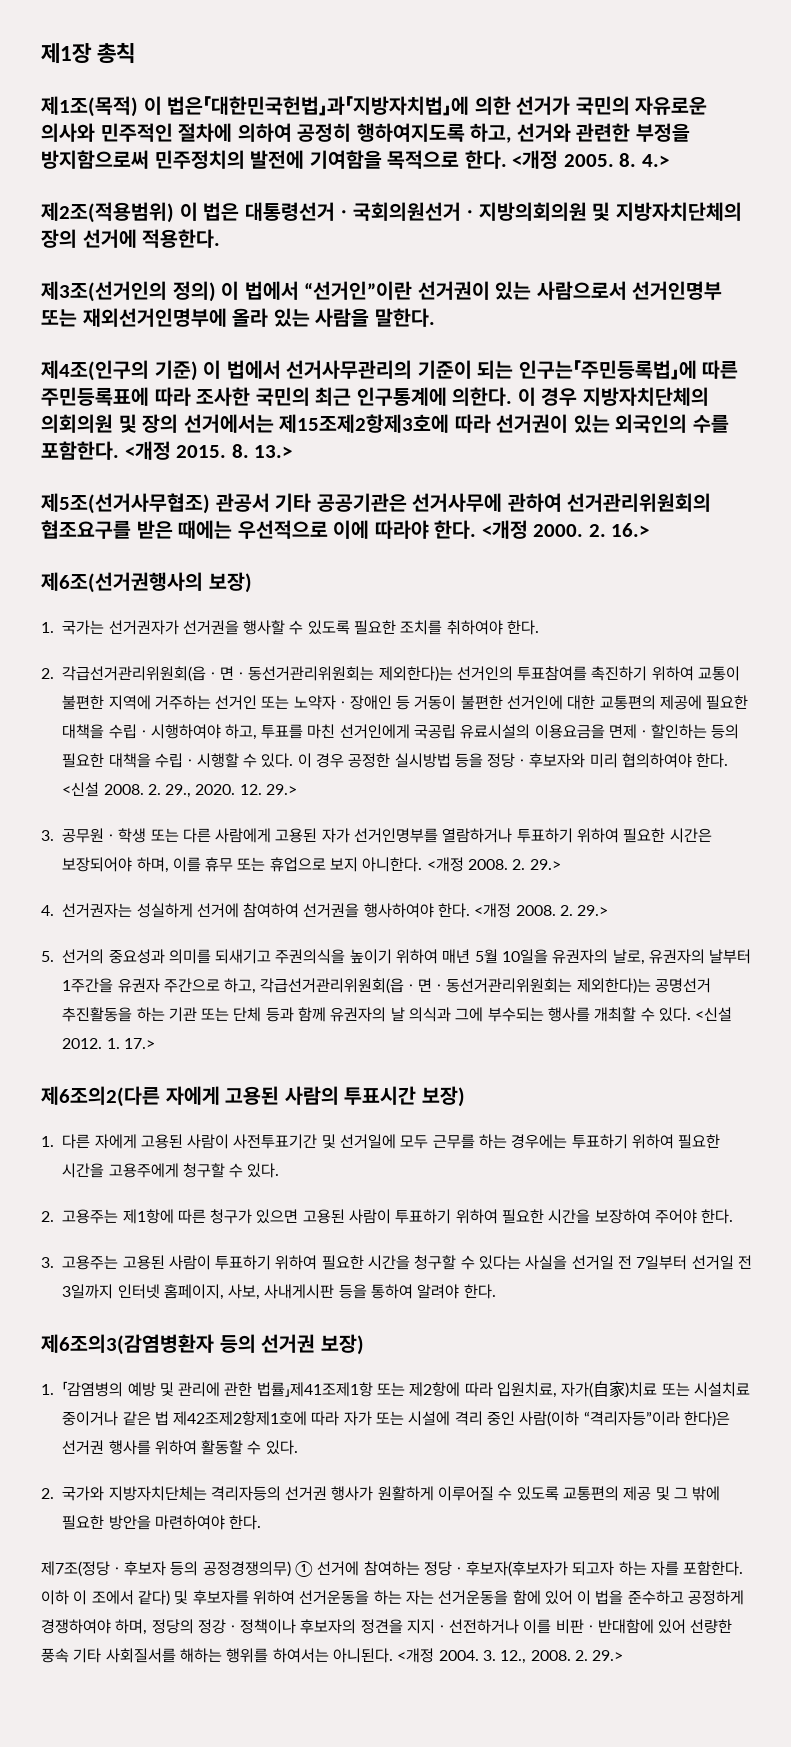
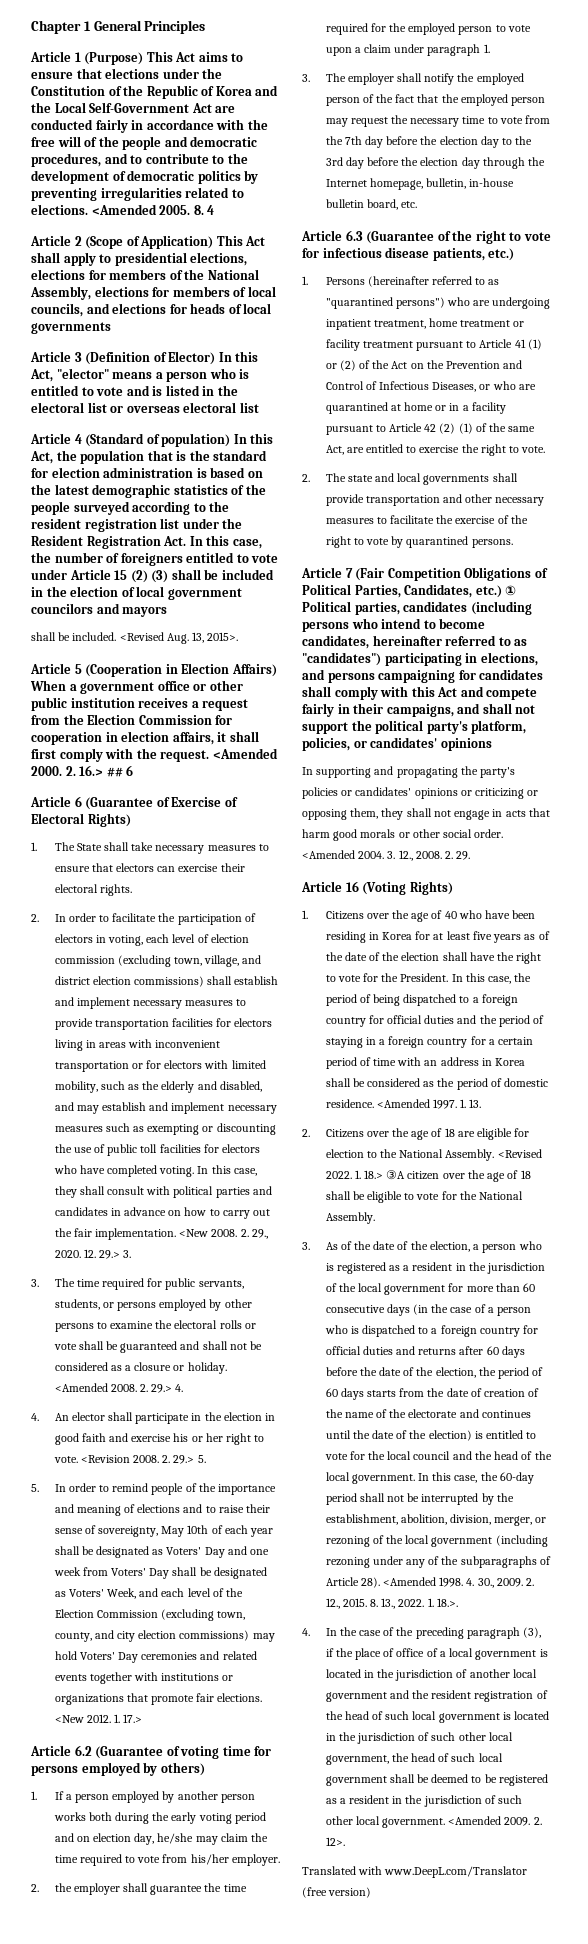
- 제1장 총칙
- 제1조(목적) 이 법은「대한민국헌법」과「지방자치법」에 의한 선거가 국민의 자유로운 의사와 민주적인 절차에 의하여 공정히 행하여지도록 하고, 선거와 관련한 부정을 방지함으로써 민주정치의 발전에 기여함을 목적으로 한다. <개정 2005. 8. 4.>
- 제2조(적용범위) 이 법은 대통령선거ㆍ국회의원선거ㆍ지방의회의원 및 지방자치단체의 장의 선거에 적용한다.
- 제3조(선거인의 정의) 이 법에서 “선거인”이란 선거권이 있는 사람으로서 선거인명부 또는 재외선거인명부에 올라 있는 사람을 말한다.
- 제4조(인구의 기준) 이 법에서 선거사무관리의 기준이 되는 인구는「주민등록법」에 따른 주민등록표에 따라 조사한 국민의 최근 인구통계에 의한다. 이 경우 지방자치단체의 의회의원 및 장의 선거에서는 제15조제2항제3호에 따라 선거권이 있는 외국인의 수를 포함한다. <개정 2015. 8. 13.>
- 제5조(선거사무협조) 관공서 기타 공공기관은 선거사무에 관하여 선거관리위원회의 협조요구를 받은 때에는 우선적으로 이에 따라야 한다. <개정 2000. 2. 16.>
- 제6조(선거권행사의 보장)
- 1. 국가는 선거권자가 선거권을 행사할 수 있도록 필요한 조치를 취하여야 한다.
- 2. 각급선거관리위원회(읍ㆍ면ㆍ동선거관리위원회는 제외한다)는 선거인의 투표참여를 촉진하기 위하여 교통이 불편한 지역에 거주하는 선거인 또는 노약자ㆍ장애인 등 거동이 불편한 선거인에 대한 교통편의 제공에 필요한 대책을 수립ㆍ시행하여야 하고, 투표를 마친 선거인에게 국공립 유료시설의 이용요금을 면제ㆍ할인하는 등의 필요한 대책을 수립ㆍ시행할 수 있다. 이 경우 공정한 실시방법 등을 정당ㆍ후보자와 미리 협의하여야 한다. <신설 2008.
+ Chapter 1 General Principles
+ Article 1 (Purpose) This Act aims to ensure that elections under the Constitution of the Republic of Korea and the Local Self-Government Act are conducted fairly in accordance with the free will of the people and democratic procedures, and to contribute to the development of democratic politics by preventing irregularities related to elections. <Amended 2005. 8. 4
+ Article 2 (Scope of Application) This Act shall apply to presidential elections, elections for members of the National Assembly, elections for members of local councils, and elections for heads of local governments
+ Article 3 (Definition of Elector) In this Act, "elector" means a person who is entitled to vote and is listed in the electoral list or overseas electoral list
+ Article 4 (Standard of population) In this Act, the population that is the standard for election administration is based on the latest demographic statistics of the people surveyed according to the resident registration list under the Resident Registration Act. In this case, the number of foreigners entitled to vote under Article 15 (2) (3) shall be included in the election of local government councilors and mayors
+ shall be included. <Revised Aug. 13, 2015>.
+ Article 5 (Cooperation in Election Affairs) When a government office or other public institution receives a request from the Election Commission for cooperation in election affairs, it shall first comply with the request. <Amended 2000. 2. 16.> ## 6
+ Article 6 (Guarantee of Exercise of Electoral Rights)
+ 1. The State shall take necessary measures to ensure that electors can exercise their electoral rights.
+ 2. In order to facilitate the participation of electors in voting, each level of election commission (excluding town, village, and district election commissions) shall establish and implement necessary measures to provide transportation facilities for electors living in areas with inconvenient transportation or for electors with limited mobility, such as the elderly and disabled, and may establish and implement necessary measures such as exempting or discounting the use of public toll facilities for electors who have completed voting. In this case, they shall consult with political parties and candidates in advance on how to carry out the fair implementation. <New 2008.
- 12. 29.>
- 3. 공무원ㆍ학생 또는 다른 사람에게 고용된 자가 선거인명부를 열람하거나 투표하기 위하여 필요한 시간은 보장되어야 하며, 이를 휴무 또는 휴업으로 보지 아니한다. <개정 2008. 2. 29.>
- 4. 선거권자는 성실하게 선거에 참여하여 선거권을 행사하여야 한다. <개정 2008. 2. 29.>
- 5. 선거의 중요성과 의미를 되새기고 주권의식을 높이기 위하여 매년 5월 10일을 유권자의 날로, 유권자의 날부터 1주간을 유권자 주간으로 하고, 각급선거관리위원회(읍ㆍ면ㆍ동선거관리위원회는 제외한다)는 공명선거 추진활동을 하는 기관 또는 단체 등과 함께 유권자의 날 의식과 그에 부수되는 행사를 개최할 수 있다. <신설 2012. 1. 17.>
- 제6조의2(다른 자에게 고용된 사람의 투표시간 보장)
- 1. 다른 자에게 고용된 사람이 사전투표기간 및 선거일에 모두 근무를 하는 경우에는 투표하기 위하여 필요한 시간을 고용주에게 청구할 수 있다.
- 2. 고용주는 제1항에 따른 청구가 있으면 고용된 사람이 투표하기 위하여 필요한 시간을 보장하여 주어야 한다.
- 3. 고용주는 고용된 사람이 투표하기 위하여 필요한 시간을 청구할 수 있다는 사실을 선거일 전 7일부터 선거일 전 3일까지 인터넷 홈페이지, 사보, 사내게시판 등을 통하여 알려야 한다.
- 제6조의3(감염병환자 등의 선거권 보장)
- 1.「감염병의 예방 및 관리에 관한 법률」제41조제1항 또는 제2항에 따라 입원치료, 자가(自家)치료 또는 시설치료 중이거나 같은 법 제42조제2항제1호에 따라 자가 또는 시설에 격리 중인 사람(이하 “격리자등”이라 한다)은 선거권 행사를 위하여 활동할 수 있다.
- 2. 국가와 지방자치단체는 격리자등의 선거권 행사가 원활하게 이루어질 수 있도록 교통편의 제공 및 그 밖에 필요한 방안을 마련하여야 한다.
- 제7조(정당ㆍ후보자 등의 공정경쟁의무) ① 선거에 참여하는 정당ㆍ후보자(후보자가 되고자 하는 자를 포함한다. 이하 이 조에서 같다) 및 후보자를 위하여 선거운동을 하는 자는 선거운동을 함에 있어 이 법을 준수하고 공정하게 경쟁하여야 하며, 정당의 정강ㆍ정책이나 후보자의 정견을 지지ㆍ선전하거나 이를 비판ㆍ반대함에 있어 선량한 풍속 기타 사회질서를 해하는 행위를 하여서는 아니된다. <개정 2004.
+ 12. 29.> 3.
+ 3. The time required for public servants, students, or persons employed by other persons to examine the electoral rolls or vote shall be guaranteed and shall not be considered as a closure or holiday. <Amended 2008. 2. 29.> 4.
+ 4. An elector shall participate in the election in good faith and exercise his or her right to vote. <Revision 2008. 2. 29.> 5.
+ 5. In order to remind people of the importance and meaning of elections and to raise their sense of sovereignty, May 10th of each year shall be designated as Voters' Day and one week from Voters' Day shall be designated as Voters' Week, and each level of the Election Commission (excluding town, county, and city election commissions) may hold Voters' Day ceremonies and related events together with institutions or organizations that promote fair elections. <New 2012. 1. 17.>
+ Article 6.2 (Guarantee of voting time for persons employed by others)
+ 1. If a person employed by another person works both during the early voting period and on election day, he/she may claim the time required to vote from his/her employer.
+ 2. the employer shall guarantee the time required for the employed person to vote upon a claim under paragraph 1.
+ 3. The employer shall notify the employed person of the fact that the employed person may request the necessary time to vote from the 7th day before the election day to the 3rd day before the election day through the Internet homepage, bulletin, in-house bulletin board, etc.
+ Article 6.3 (Guarantee of the right to vote for infectious disease patients, etc.)
+ 1. Persons (hereinafter referred to as "quarantined persons") who are undergoing inpatient treatment, home treatment or facility treatment pursuant to Article 41 (1) or (2) of the Act on the Prevention and Control of Infectious Diseases, or who are quarantined at home or in a facility pursuant to Article 42 (2) (1) of the same Act, are entitled to exercise the right to vote.
+ 2. The state and local governments shall provide transportation and other necessary measures to facilitate the exercise of the right to vote by quarantined persons.
+ Article 7 (Fair Competition Obligations of Political Parties, Candidates, etc.) ① Political parties, candidates (including persons who intend to become candidates, hereinafter referred to as "candidates") participating in elections, and persons campaigning for candidates shall comply with this Act and compete fairly in their campaigns, and shall not support the political party's platform, policies, or candidates' opinions
+ In supporting and propagating the party's policies or candidates' opinions or criticizing or opposing them, they shall not engage in acts that harm good morals or other social order. <Amended 2004.
- 3. 12., 2008. 2. 29.>
+ 3. 12., 2008. 2. 29.
+ Article 16 (Voting Rights)
+ 1. Citizens over the age of 40 who have been residing in Korea for at least five years as of the date of the election shall have the right to vote for the President. In this case, the period of being dispatched to a foreign country for official duties and the period of staying in a foreign country for a certain period of time with an address in Korea shall be considered as the period of domestic residence. <Amended 1997. 1. 13.
+ 2. Citizens over the age of 18 are eligible for election to the National Assembly. <Revised 2022. 1. 18.> ③A citizen over the age of 18 shall be eligible to vote for the National Assembly.
+ 3. As of the date of the election, a person who is registered as a resident in the jurisdiction of the local government for more than 60 consecutive days (in the case of a person who is dispatched to a foreign country for official duties and returns after 60 days before the date of the election, the period of 60 days starts from the date of creation of the name of the electorate and continues until the date of the election) is entitled to vote for the local council and the head of the local government. In this case, the 60-day period shall not be interrupted by the establishment, abolition, division, merger, or rezoning of the local government (including rezoning under any of the subparagraphs of Article 28). <Amended 1998. 4. 30., 2009. 2. 12., 2015. 8. 13., 2022. 1. 18.>.
+ 4. In the case of the preceding paragraph (3), if the place of office of a local government is located in the jurisdiction of another local government and the resident registration of the head of such local government is located in the jurisdiction of such other local government, the head of such local government shall be deemed to be registered as a resident in the jurisdiction of such other local government. <Amended 2009. 2. 12>.
+ Translated with www.DeepL.com/Translator (free version)

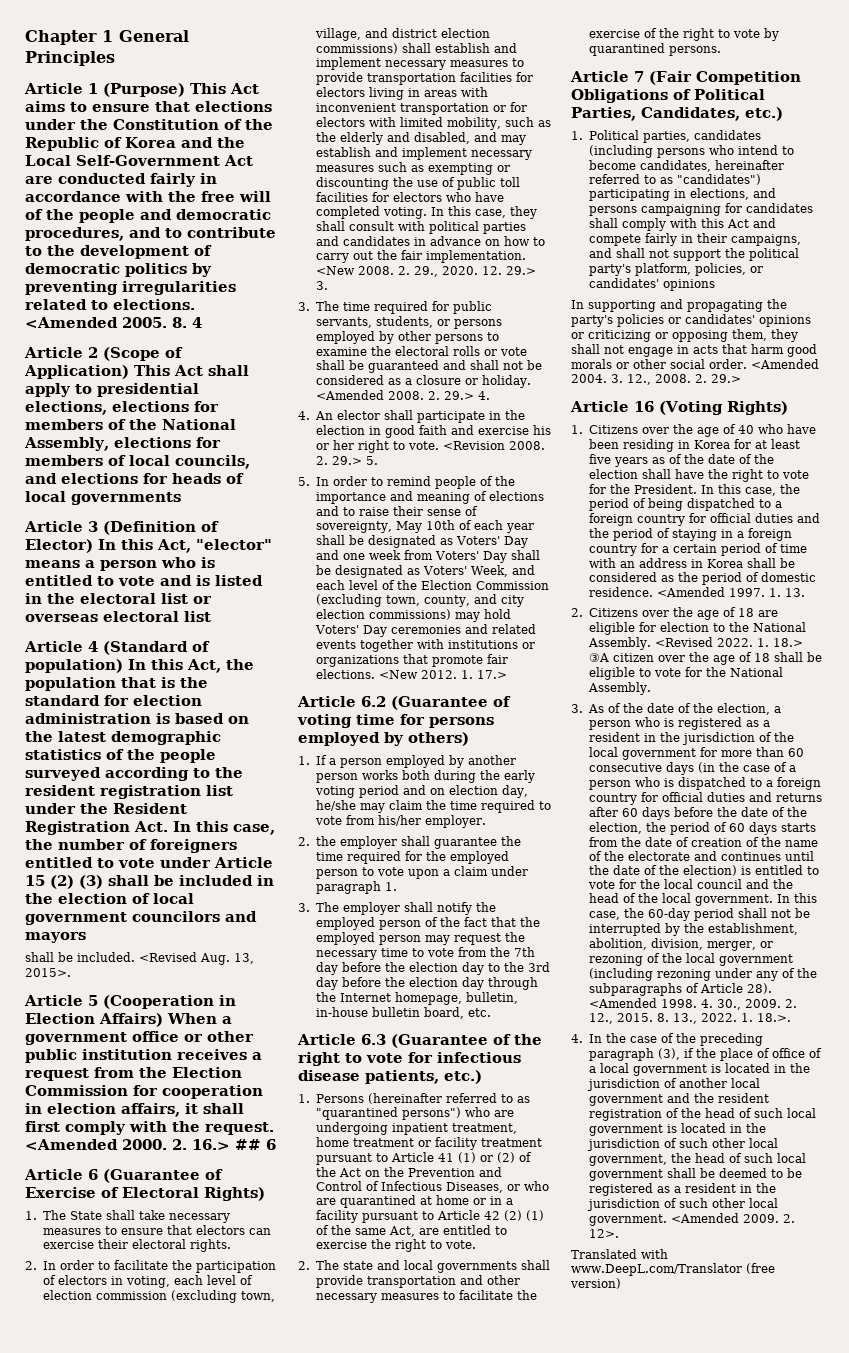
- Article 7 (Fair Competition Obligations of Political Parties, Candidates, etc.) ① Political parties, candidates (including persons who intend to become candidates, hereinafter referred to as "candidates") participating in elections, and persons campaigning for candidates shall comply with this Act and compete fairly in their campaigns, and shall not support the political party's platform, policies, or candidates' opinions
+ Article 7 (Fair Competition Obligations of Political Parties, Candidates, etc.)
+ 1. Political parties, candidates (including persons who intend to become candidates, hereinafter referred to as "candidates") participating in elections, and persons campaigning for candidates shall comply with this Act and compete fairly in their campaigns, and shall not support the political party's platform, policies, or candidates' opinions
- 3. 12., 2008. 2. 29.
+ 3. 12., 2008. 2. 29.>

